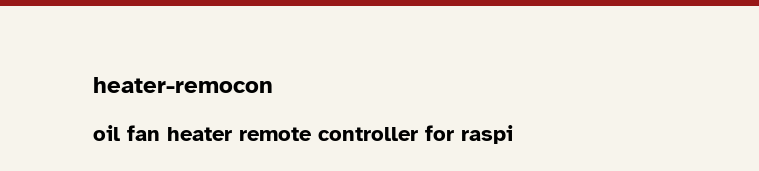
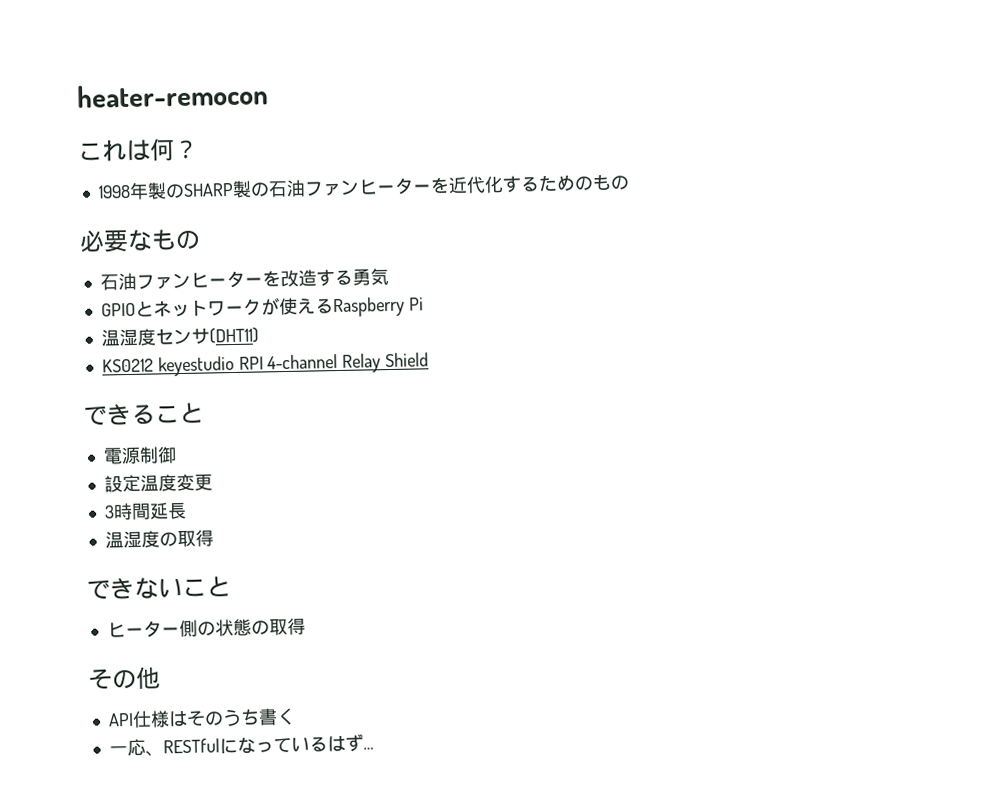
- oil fan heater remote controller for raspi
+ これは何？
+ 1998年製のSHARP製の石油ファンヒーターを近代化するためのもの
+ 必要なもの
+ 石油ファンヒーターを改造する勇気
+ GPIOとネットワークが使えるRaspberry Pi
+ 温湿度センサ(DHT11)
+ KS0212 keyestudio RPI 4-channel Relay Shield
+ できること
+ 電源制御
+ 設定温度変更
+ 3時間延長
+ 温湿度の取得
+ できないこと
+ ヒーター側の状態の取得
+ その他
+ API仕様はそのうち書く
+ 一応、RESTfulになっているはず…

